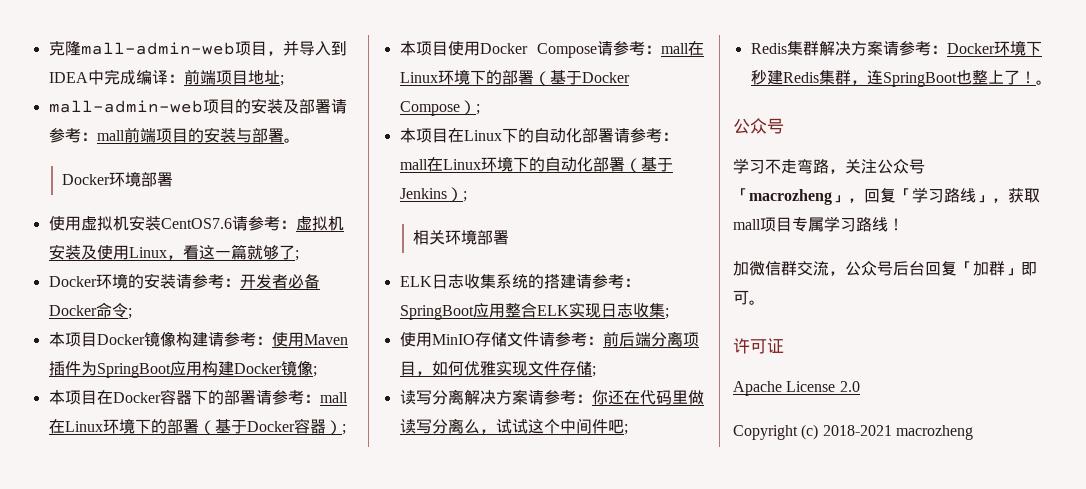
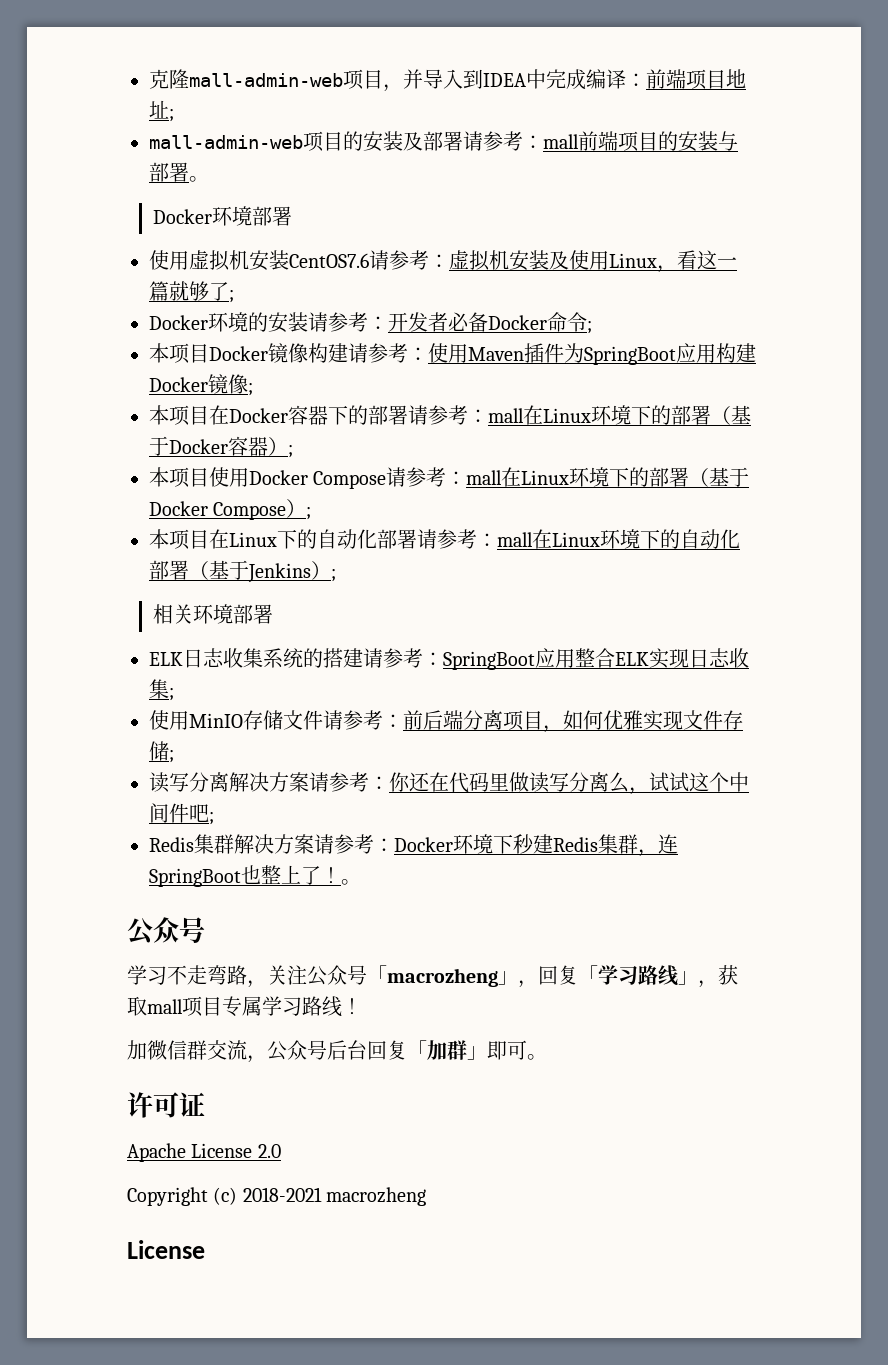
  Copyright (c) 2018-2021 macrozheng
+ License

